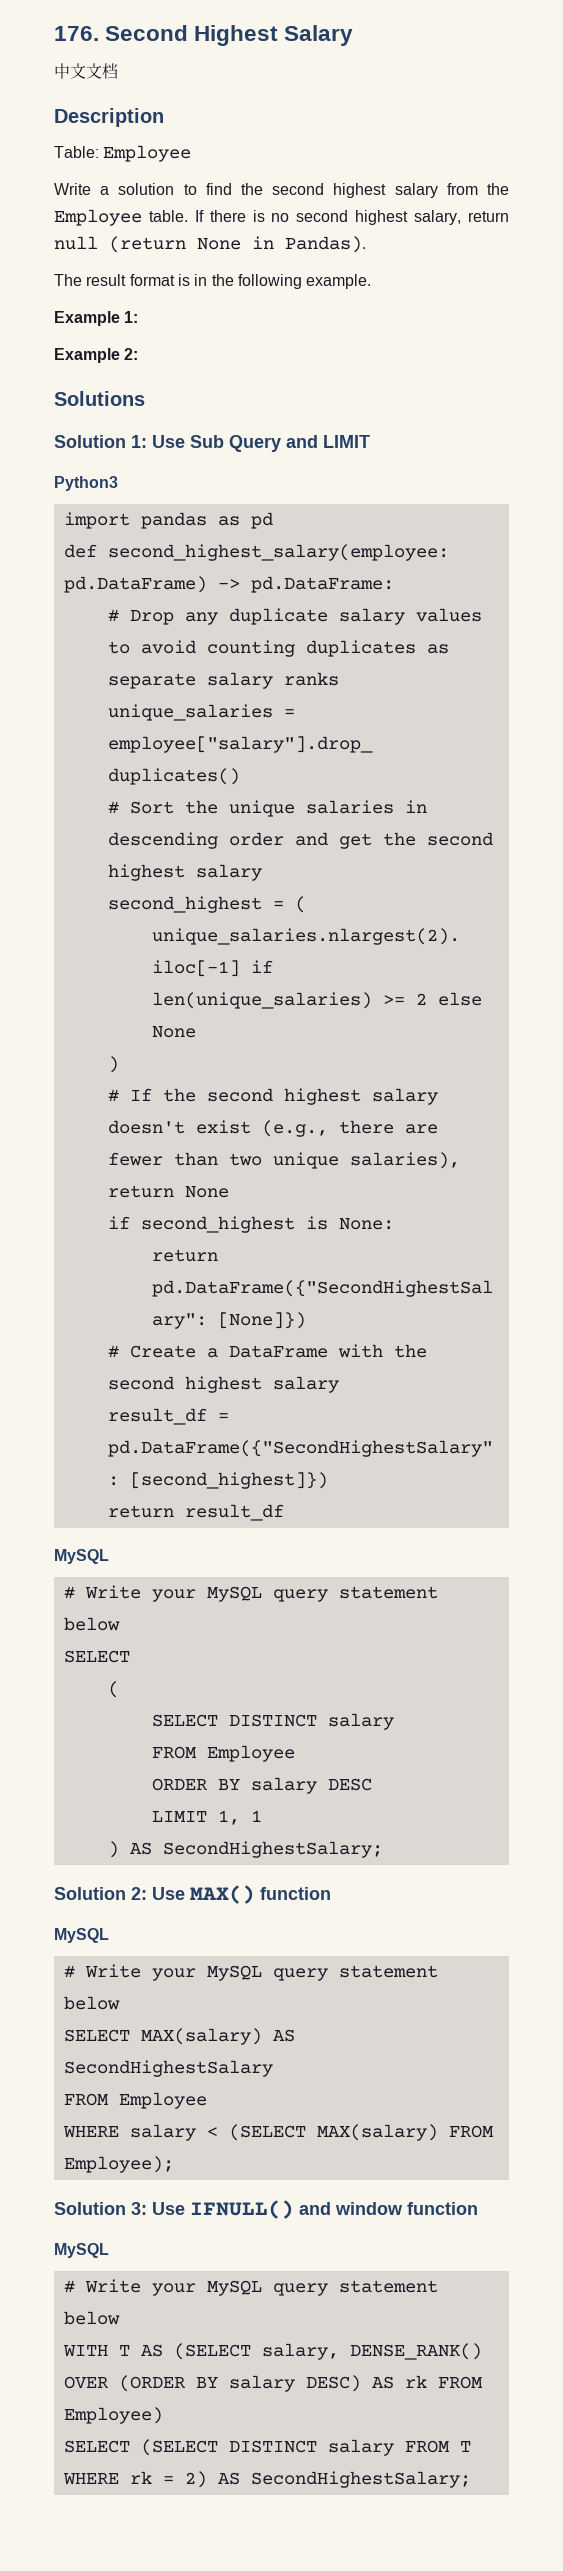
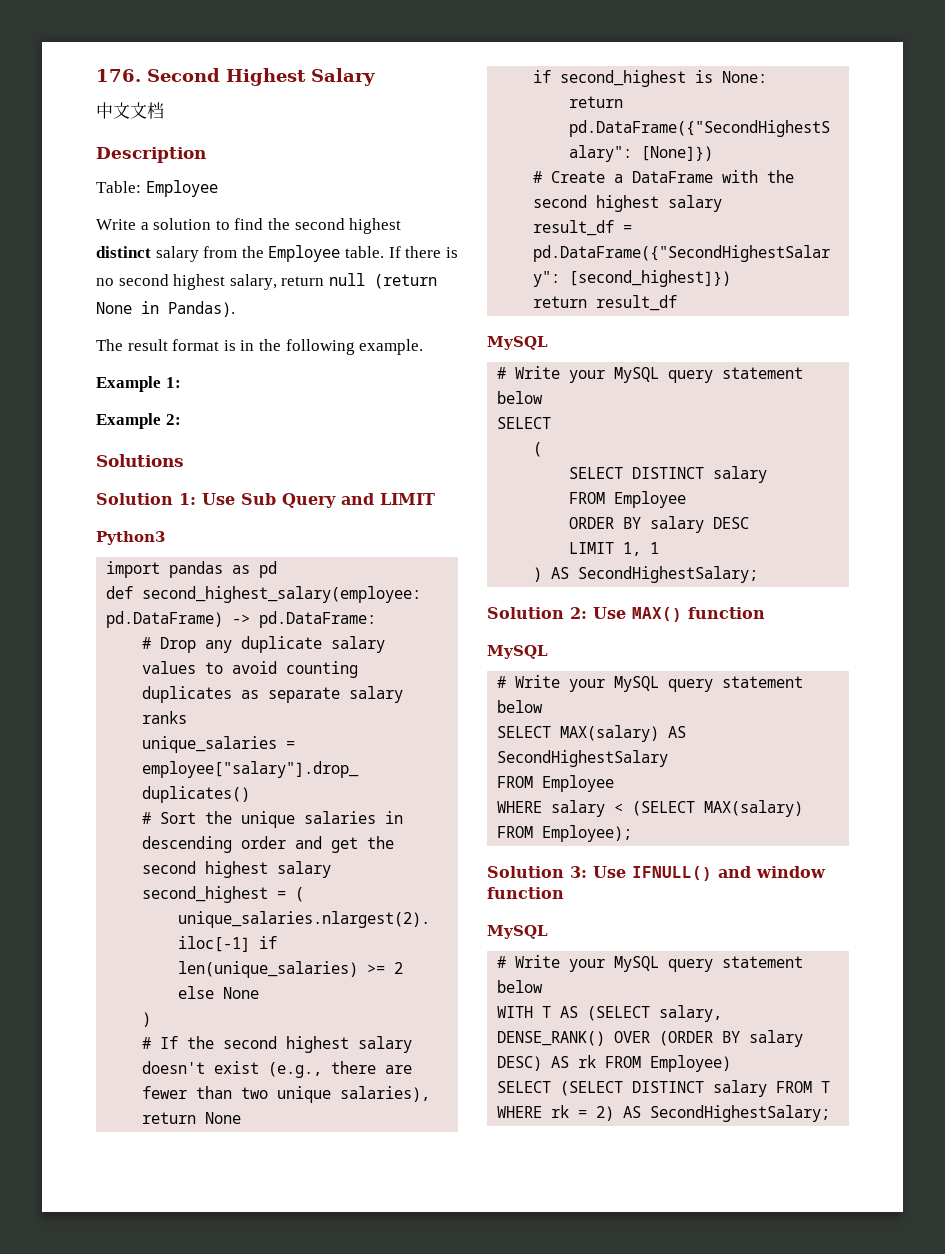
- Write a solution to find the second highest salary from the Employee table.
+ Write a solution to find the second highest distinct salary from the Employee table.

